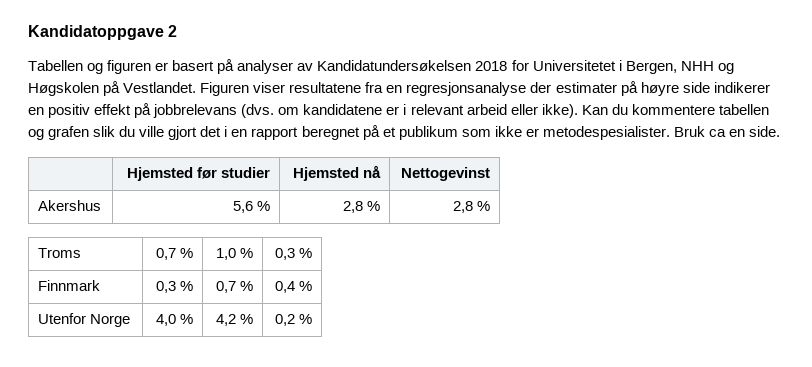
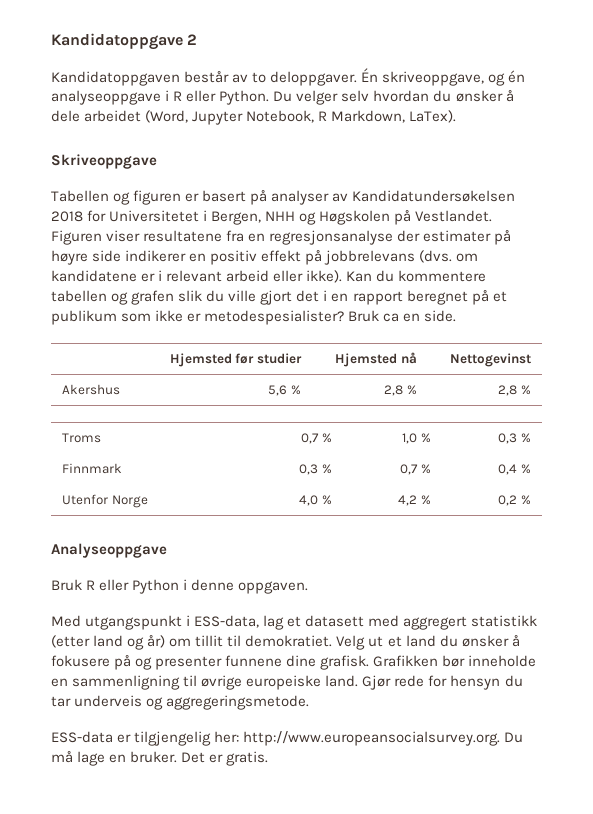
+ Kandidatoppgaven består av to deloppgaver. Én skriveoppgave, og én analyseoppgave i R eller Python. Du velger selv hvordan du ønsker å dele arbeidet (Word, Jupyter Notebook, R Markdown, LaTex).
+ Skriveoppgave
- Kan du kommentere tabellen og grafen slik du ville gjort det i en rapport beregnet på et publikum som ikke er metodespesialister.
+ Kan du kommentere tabellen og grafen slik du ville gjort det i en rapport beregnet på et publikum som ikke er metodespesialister?
+ Analyseoppgave
+ Bruk R eller Python i denne oppgaven.
+ Med utgangspunkt i ESS-data, lag et datasett med aggregert statistikk (etter land og år) om tillit til demokratiet. Velg ut et land du ønsker å fokusere på og presenter funnene dine grafisk. Grafikken bør inneholde en sammenligning til øvrige europeiske land. Gjør rede for hensyn du tar underveis og aggregeringsmetode.
+ ESS-data er tilgjengelig her: http://www.europeansocialsurvey.org. Du må lage en bruker. Det er gratis.

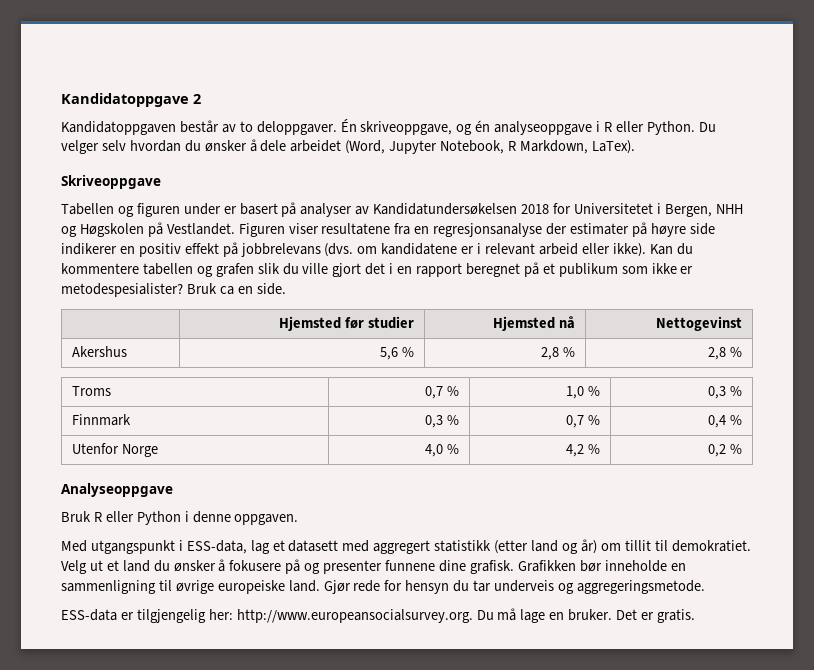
- Tabellen og figuren er basert på analyser av Kandidatundersøkelsen 2018 for Universitetet i Bergen, NHH og Høgskolen på Vestlandet.
+ Tabellen og figuren under er basert på analyser av Kandidatundersøkelsen 2018 for Universitetet i Bergen, NHH og Høgskolen på Vestlandet.

